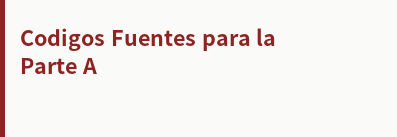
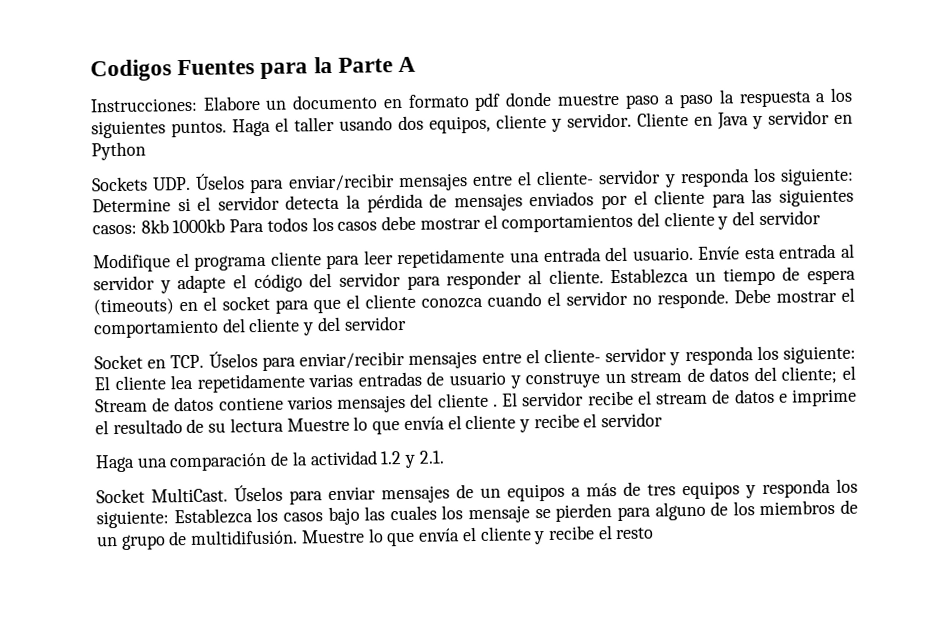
+ Instrucciones: Elabore un documento en formato pdf donde muestre paso a paso la respuesta a los siguientes puntos. Haga el taller usando dos equipos, cliente y servidor. Cliente en Java y servidor en Python
+ Sockets UDP. Úselos para enviar/recibir mensajes entre el cliente- servidor y responda los siguiente: Determine si el servidor detecta la pérdida de mensajes enviados por el cliente para las siguientes casos: 8kb 1000kb Para todos los casos debe mostrar el comportamientos del cliente y del servidor
+ Modifique el programa cliente para leer repetidamente una entrada del usuario. Envíe esta entrada al servidor y adapte el código del servidor para responder al cliente. Establezca un tiempo de espera (timeouts) en el socket para que el cliente conozca cuando el servidor no responde. Debe mostrar el comportamiento del cliente y del servidor
+ Socket en TCP. Úselos para enviar/recibir mensajes entre el cliente- servidor y responda los siguiente: El cliente lea repetidamente varias entradas de usuario y construye un stream de datos del cliente; el Stream de datos contiene varios mensajes del cliente . El servidor recibe el stream de datos e imprime el resultado de su lectura Muestre lo que envía el cliente y recibe el servidor
+ Haga una comparación de la actividad 1.2 y 2.1.
+ Socket MultiCast. Úselos para enviar mensajes de un equipos a más de tres equipos y responda los siguiente: Establezca los casos bajo las cuales los mensaje se pierden para alguno de los miembros de un grupo de multidifusión. Muestre lo que envía el cliente y recibe el resto

